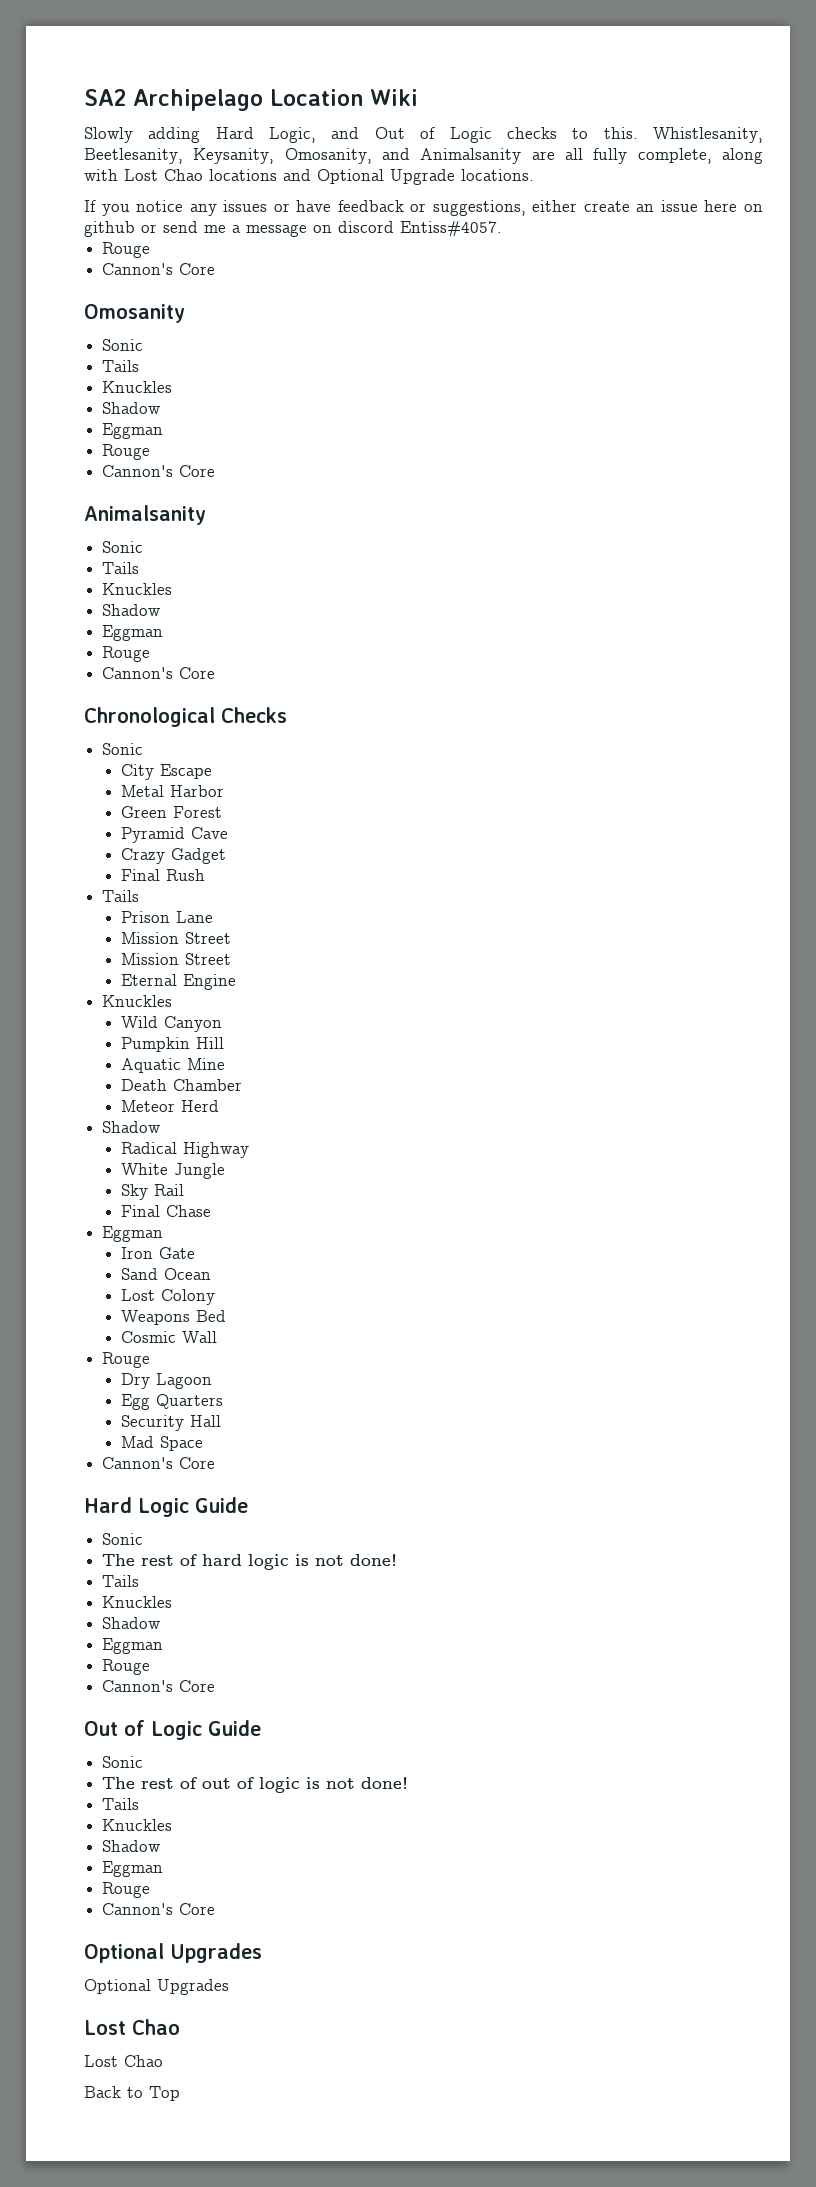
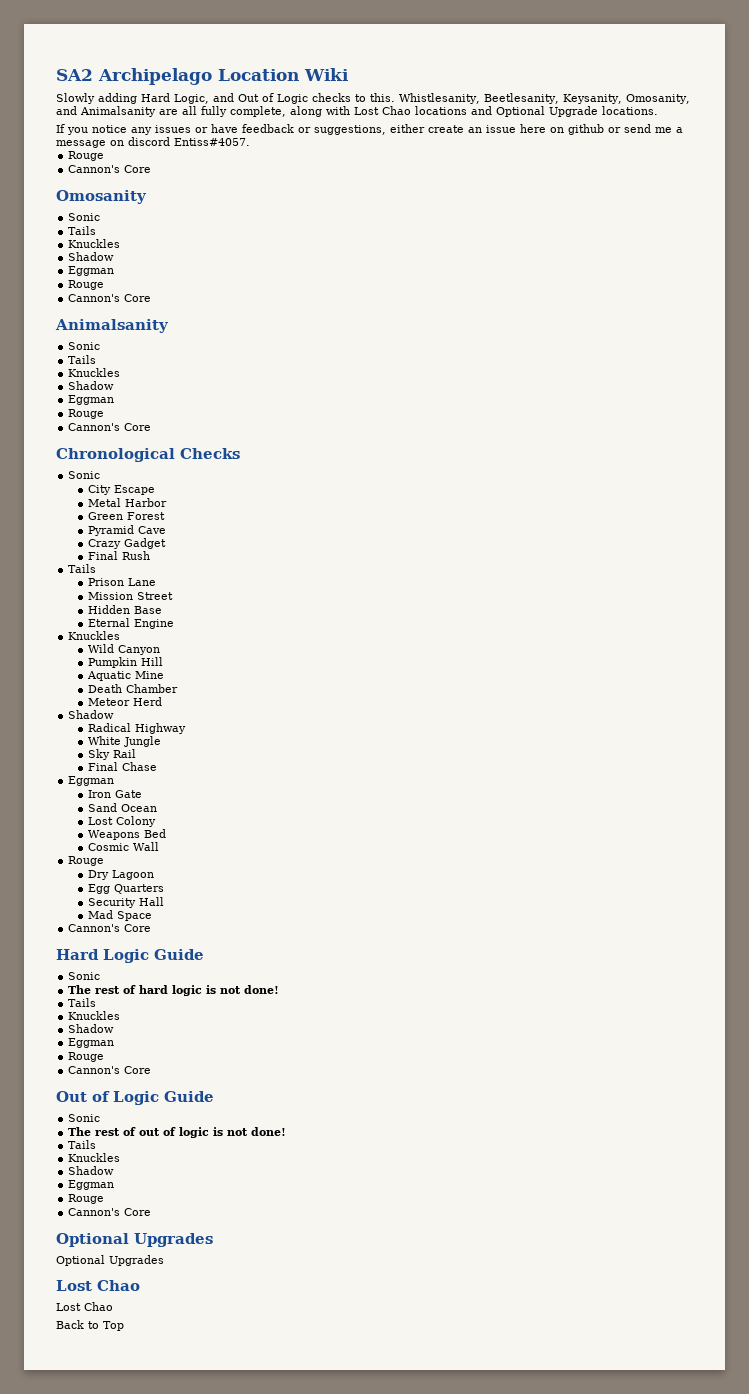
  Prison Lane
  Mission Street
- Mission Street
+ Hidden Base

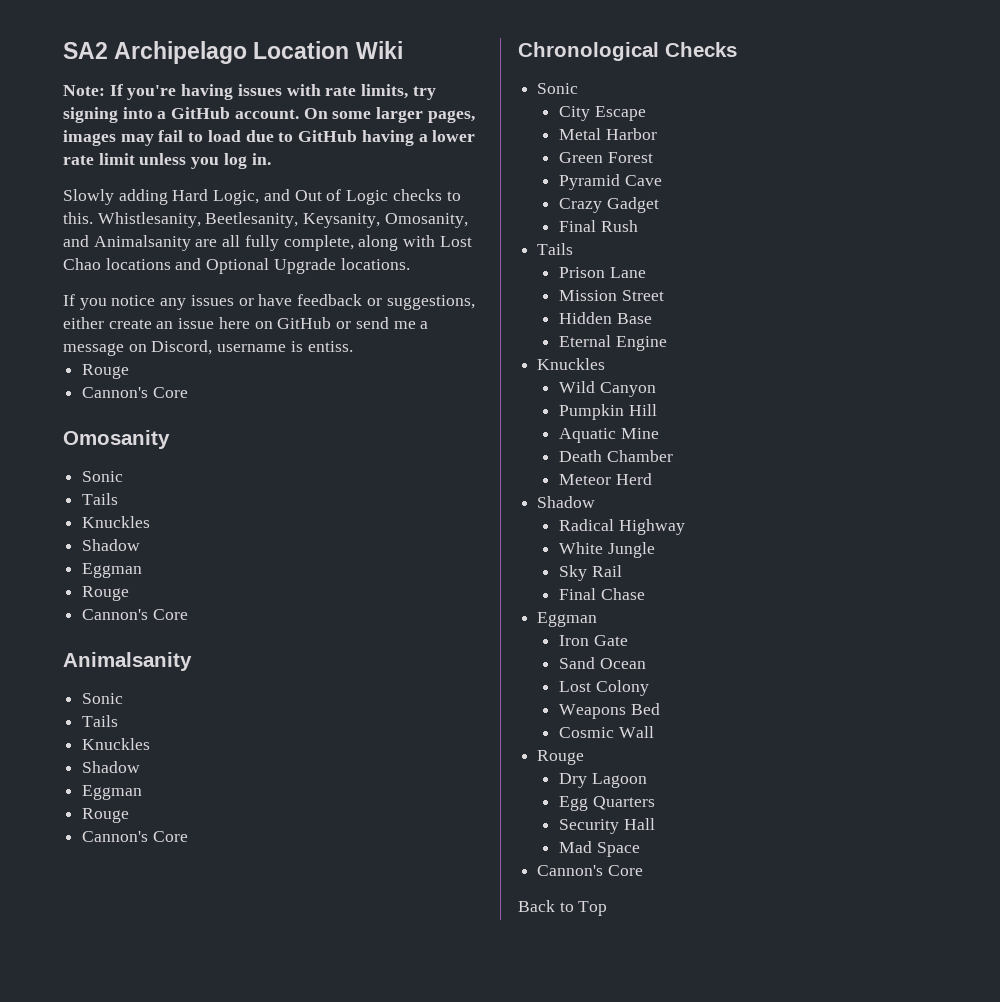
+ Note: If you're having issues with rate limits, try signing into a GitHub account. On some larger pages, images may fail to load due to GitHub having a lower rate limit unless you log in.
- If you notice any issues or have feedback or suggestions, either create an issue here on github or send me a message on discord Entiss#4057.
+ If you notice any issues or have feedback or suggestions, either create an issue here on GitHub or send me a message on Discord, username is entiss.
- Hard Logic Guide
- Sonic
- The rest of hard logic is not done!
- Tails
- Knuckles
- Shadow
- Eggman
- Rouge
- Cannon's Core
- Out of Logic Guide
- Sonic
- The rest of out of logic is not done!
- Tails
- Knuckles
- Shadow
- Eggman
- Rouge
- Cannon's Core
- Optional Upgrades
- Optional Upgrades
- Lost Chao
- Lost Chao

